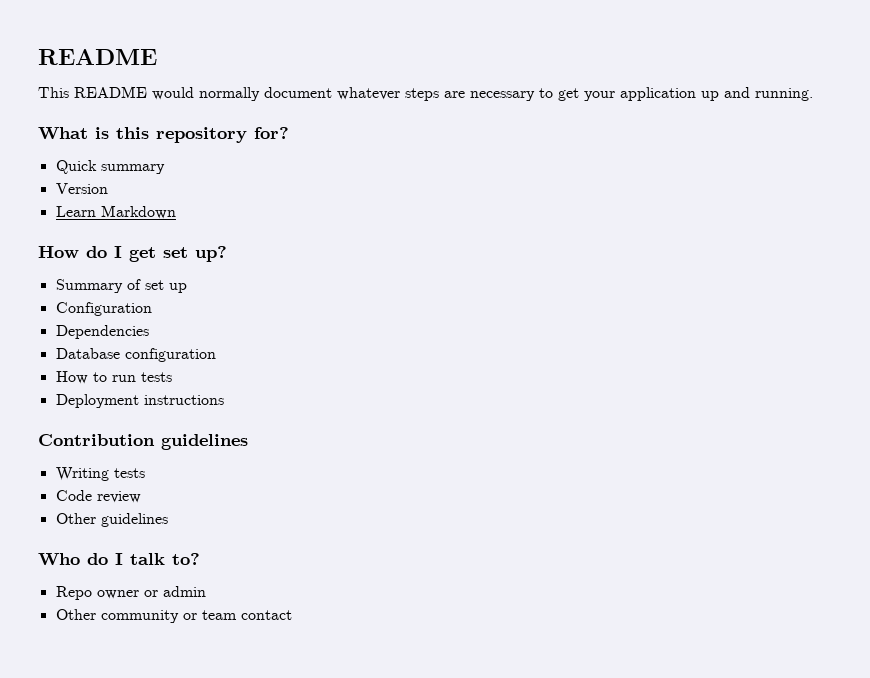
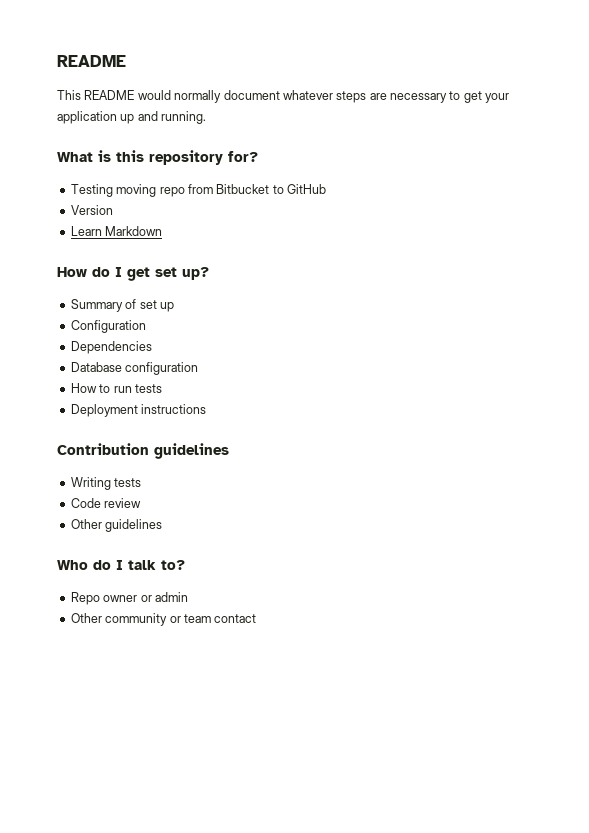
- Quick summary
+ Testing moving repo from Bitbucket to GitHub

